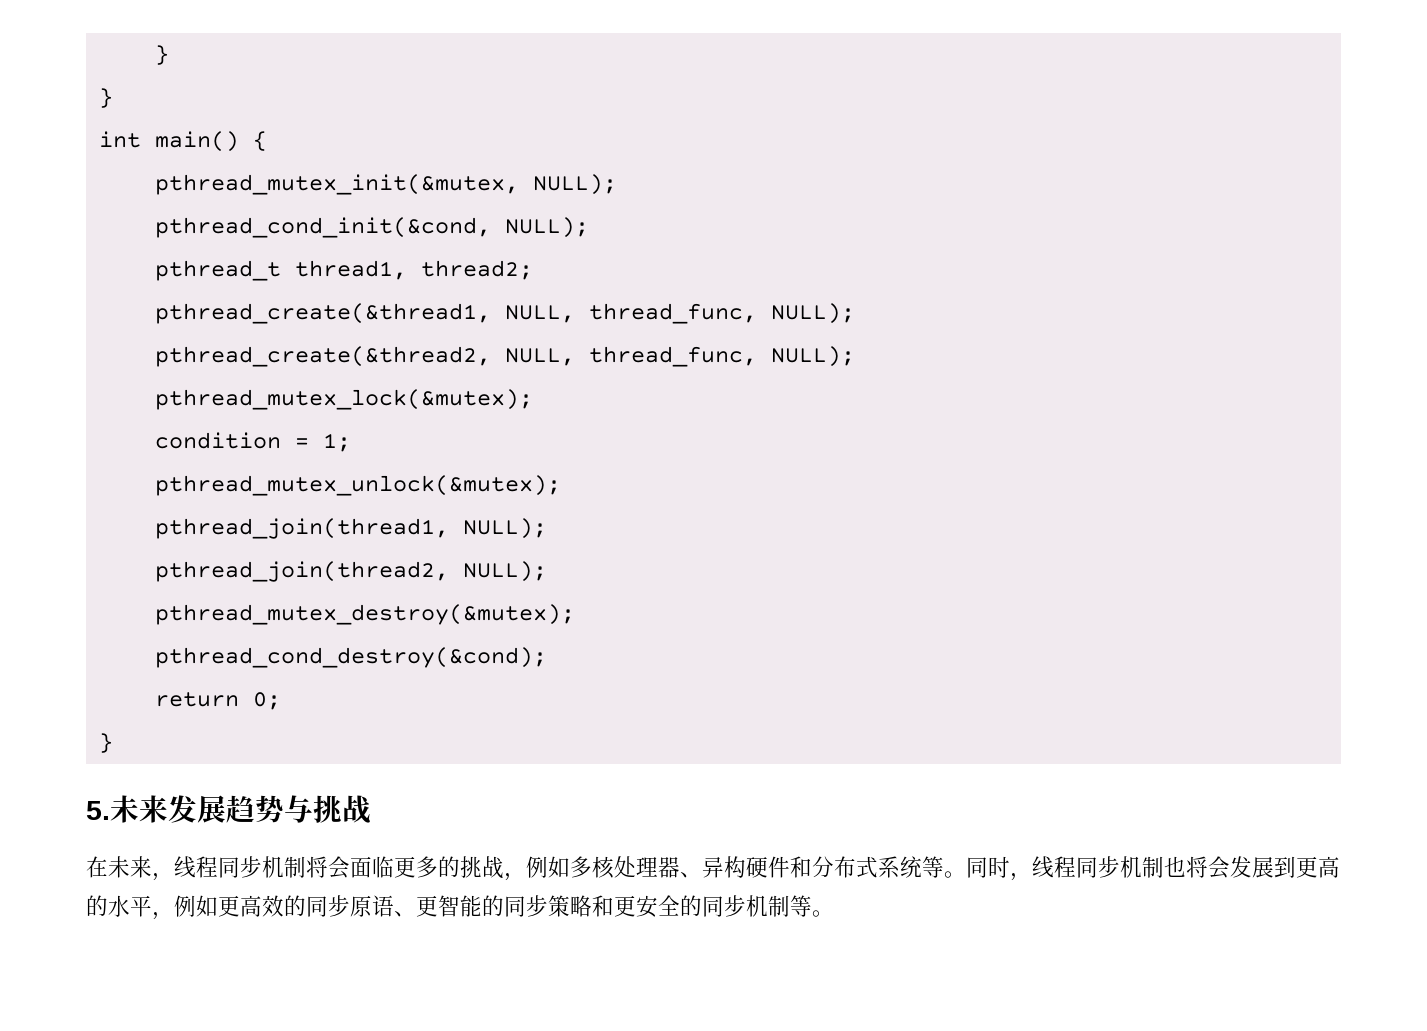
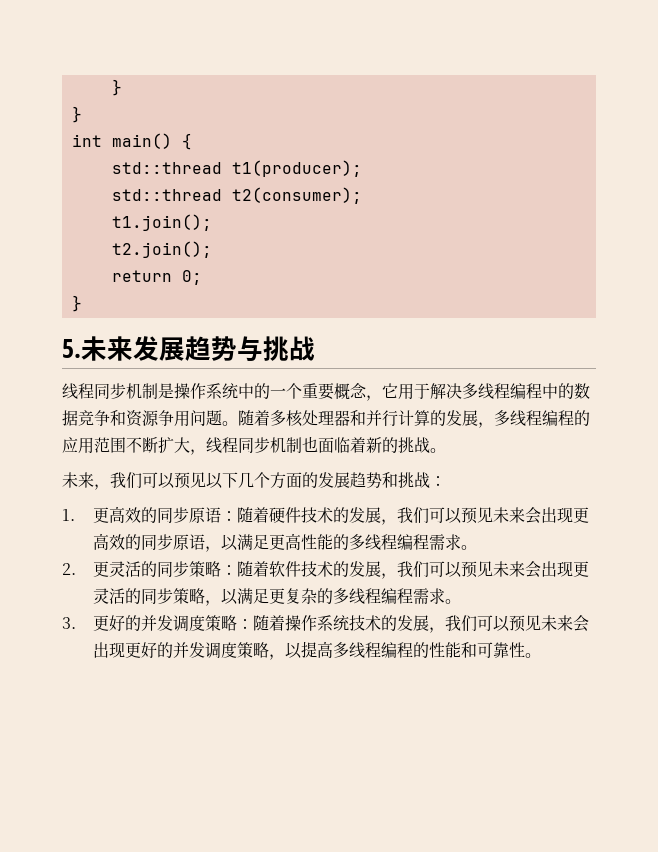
- pthread_mutex_init(&mutex, NULL);
- pthread_cond_init(&cond, NULL);
- pthread_t thread1, thread2;
- pthread_create(&thread1, NULL, thread_func, NULL);
- pthread_create(&thread2, NULL, thread_func, NULL);
- pthread_mutex_lock(&mutex);
- condition = 1;
- pthread_mutex_unlock(&mutex);
- pthread_join(thread1, NULL);
- pthread_join(thread2, NULL);
- pthread_mutex_destroy(&mutex);
- pthread_cond_destroy(&cond);
+ std::thread t1(producer);
+ std::thread t2(consumer);
+ t1.join();
+ t2.join();
- 在未来，线程同步机制将会面临更多的挑战，例如多核处理器、异构硬件和分布式系统等。同时，线程同步机制也将会发展到更高的水平，例如更高效的同步原语、更智能的同步策略和更安全的同步机制等。
+ 线程同步机制是操作系统中的一个重要概念，它用于解决多线程编程中的数据竞争和资源争用问题。随着多核处理器和并行计算的发展，多线程编程的应用范围不断扩大，线程同步机制也面临着新的挑战。
+ 未来，我们可以预见以下几个方面的发展趋势和挑战：
+ 1.更高效的同步原语：随着硬件技术的发展，我们可以预见未来会出现更高效的同步原语，以满足更高性能的多线程编程需求。
+ 2.更灵活的同步策略：随着软件技术的发展，我们可以预见未来会出现更灵活的同步策略，以满足更复杂的多线程编程需求。
+ 3.更好的并发调度策略：随着操作系统技术的发展，我们可以预见未来会出现更好的并发调度策略，以提高多线程编程的性能和可靠性。

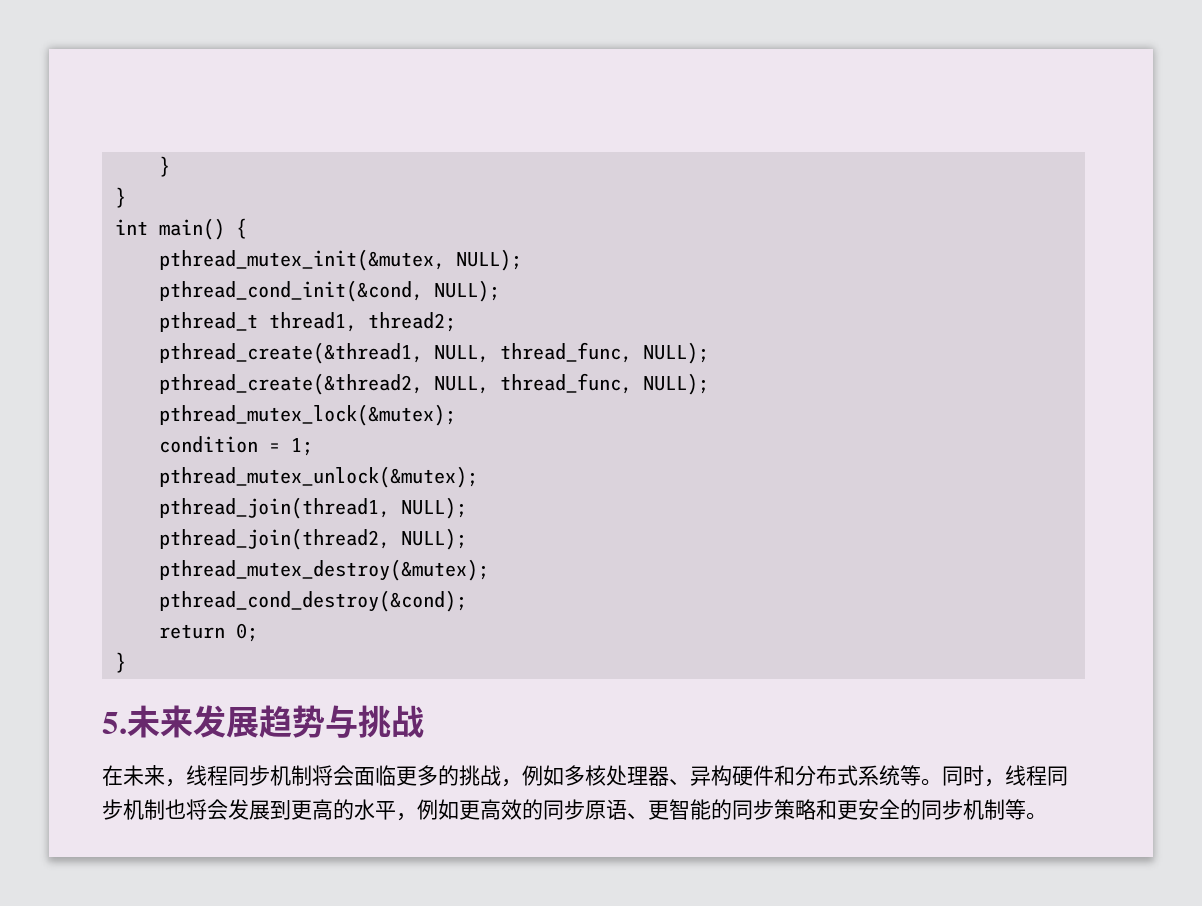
- std::thread t1(producer);
- std::thread t2(consumer);
- t1.join();
- t2.join();
+ pthread_mutex_init(&mutex, NULL);
+ pthread_cond_init(&cond, NULL);
+ pthread_t thread1, thread2;
+ pthread_create(&thread1, NULL, thread_func, NULL);
+ pthread_create(&thread2, NULL, thread_func, NULL);
+ pthread_mutex_lock(&mutex);
+ condition = 1;
+ pthread_mutex_unlock(&mutex);
+ pthread_join(thread1, NULL);
+ pthread_join(thread2, NULL);
+ pthread_mutex_destroy(&mutex);
+ pthread_cond_destroy(&cond);
- 线程同步机制是操作系统中的一个重要概念，它用于解决多线程编程中的数据竞争和资源争用问题。随着多核处理器和并行计算的发展，多线程编程的应用范围不断扩大，线程同步机制也面临着新的挑战。
- 未来，我们可以预见以下几个方面的发展趋势和挑战：
- 1.更高效的同步原语：随着硬件技术的发展，我们可以预见未来会出现更高效的同步原语，以满足更高性能的多线程编程需求。
- 2.更灵活的同步策略：随着软件技术的发展，我们可以预见未来会出现更灵活的同步策略，以满足更复杂的多线程编程需求。
- 3.更好的并发调度策略：随着操作系统技术的发展，我们可以预见未来会出现更好的并发调度策略，以提高多线程编程的性能和可靠性。
+ 在未来，线程同步机制将会面临更多的挑战，例如多核处理器、异构硬件和分布式系统等。同时，线程同步机制也将会发展到更高的水平，例如更高效的同步原语、更智能的同步策略和更安全的同步机制等。

